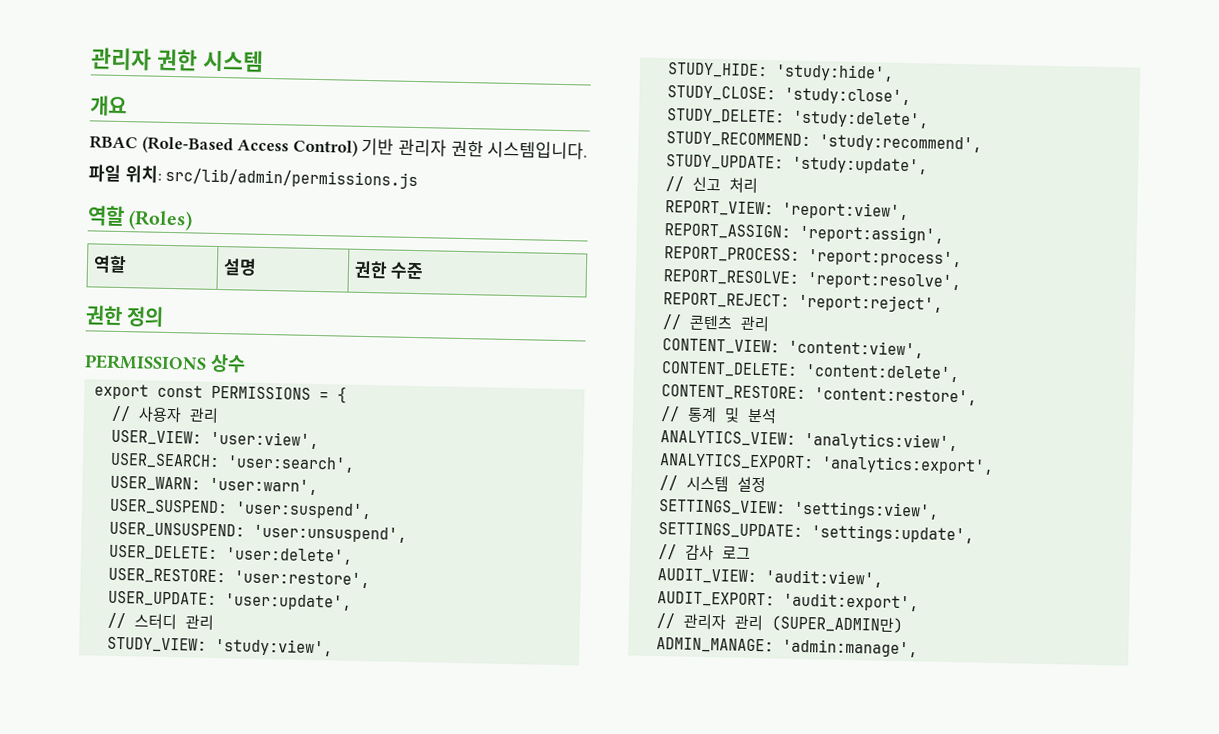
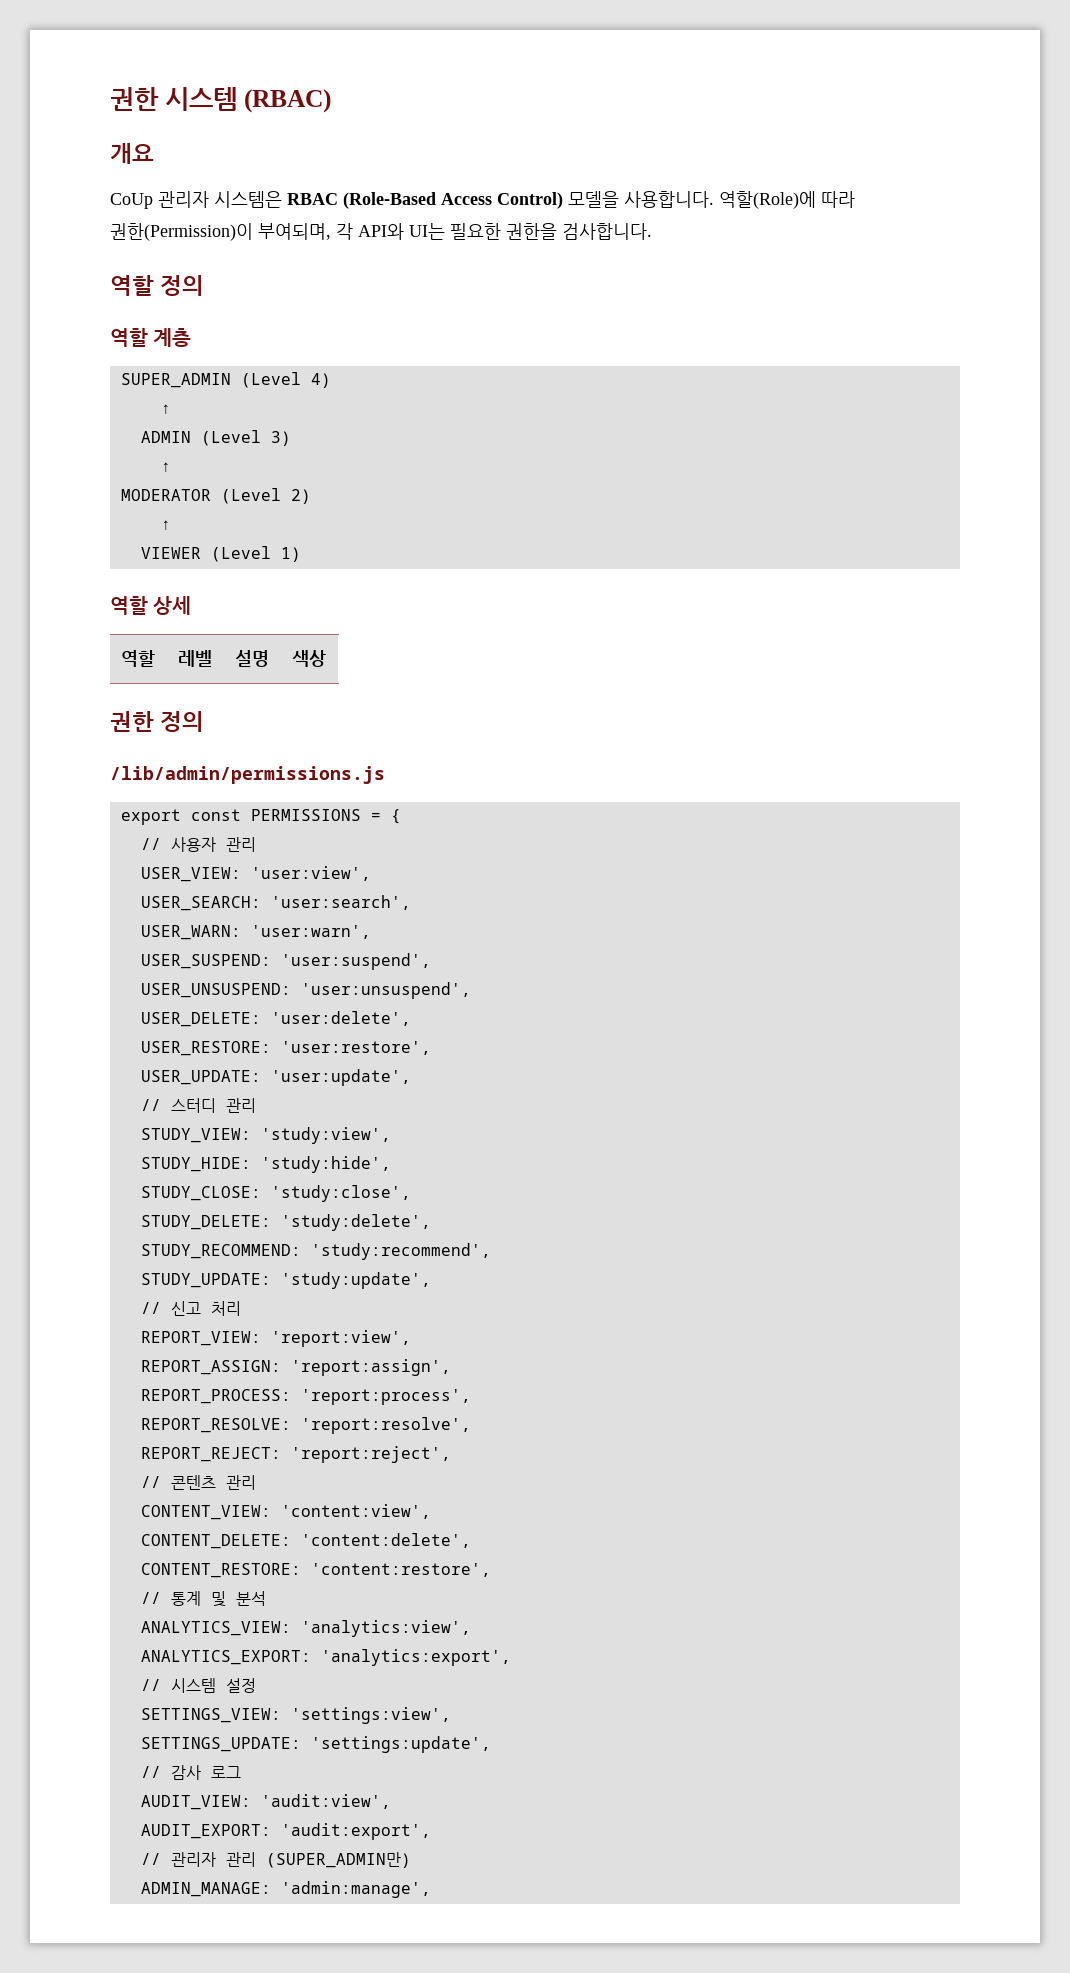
- 관리자 권한 시스템
+ 권한 시스템 (RBAC)
- RBAC (Role-Based Access Control) 기반 관리자 권한 시스템입니다.
- 파일 위치: src/lib/admin/permissions.js
- 역할 (Roles)
- 역할 | 설명 | 권한 수준
+ CoUp 관리자 시스템은 RBAC (Role-Based Access Control) 모델을 사용합니다. 역할(Role)에 따라 권한(Permission)이 부여되며, 각 API와 UI는 필요한 권한을 검사합니다.
+ 역할 정의
+ 역할 계층
+ SUPER_ADMIN (Level 4)
+ ↑
+ ADMIN (Level 3)
+ ↑
+ MODERATOR (Level 2)
+ ↑
+ VIEWER (Level 1)
+ 역할 상세
+ 역할 | 레벨 | 설명 | 색상
- PERMISSIONS 상수
+ /lib/admin/permissions.js

